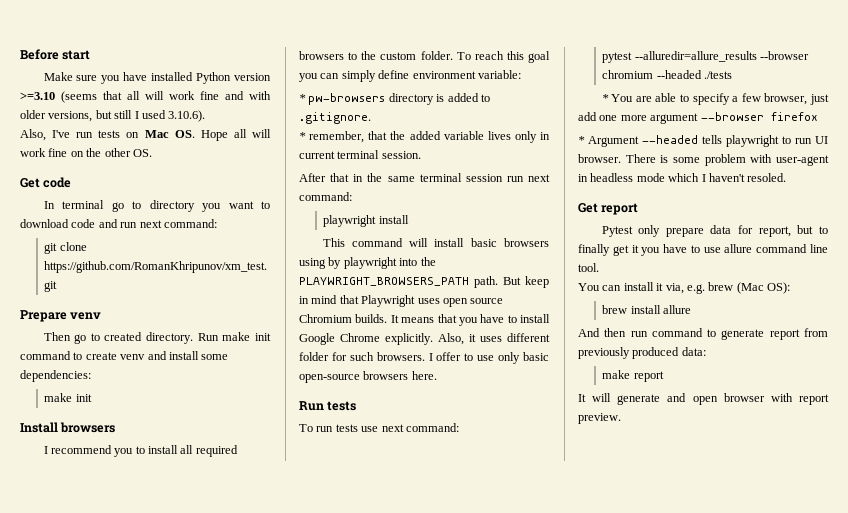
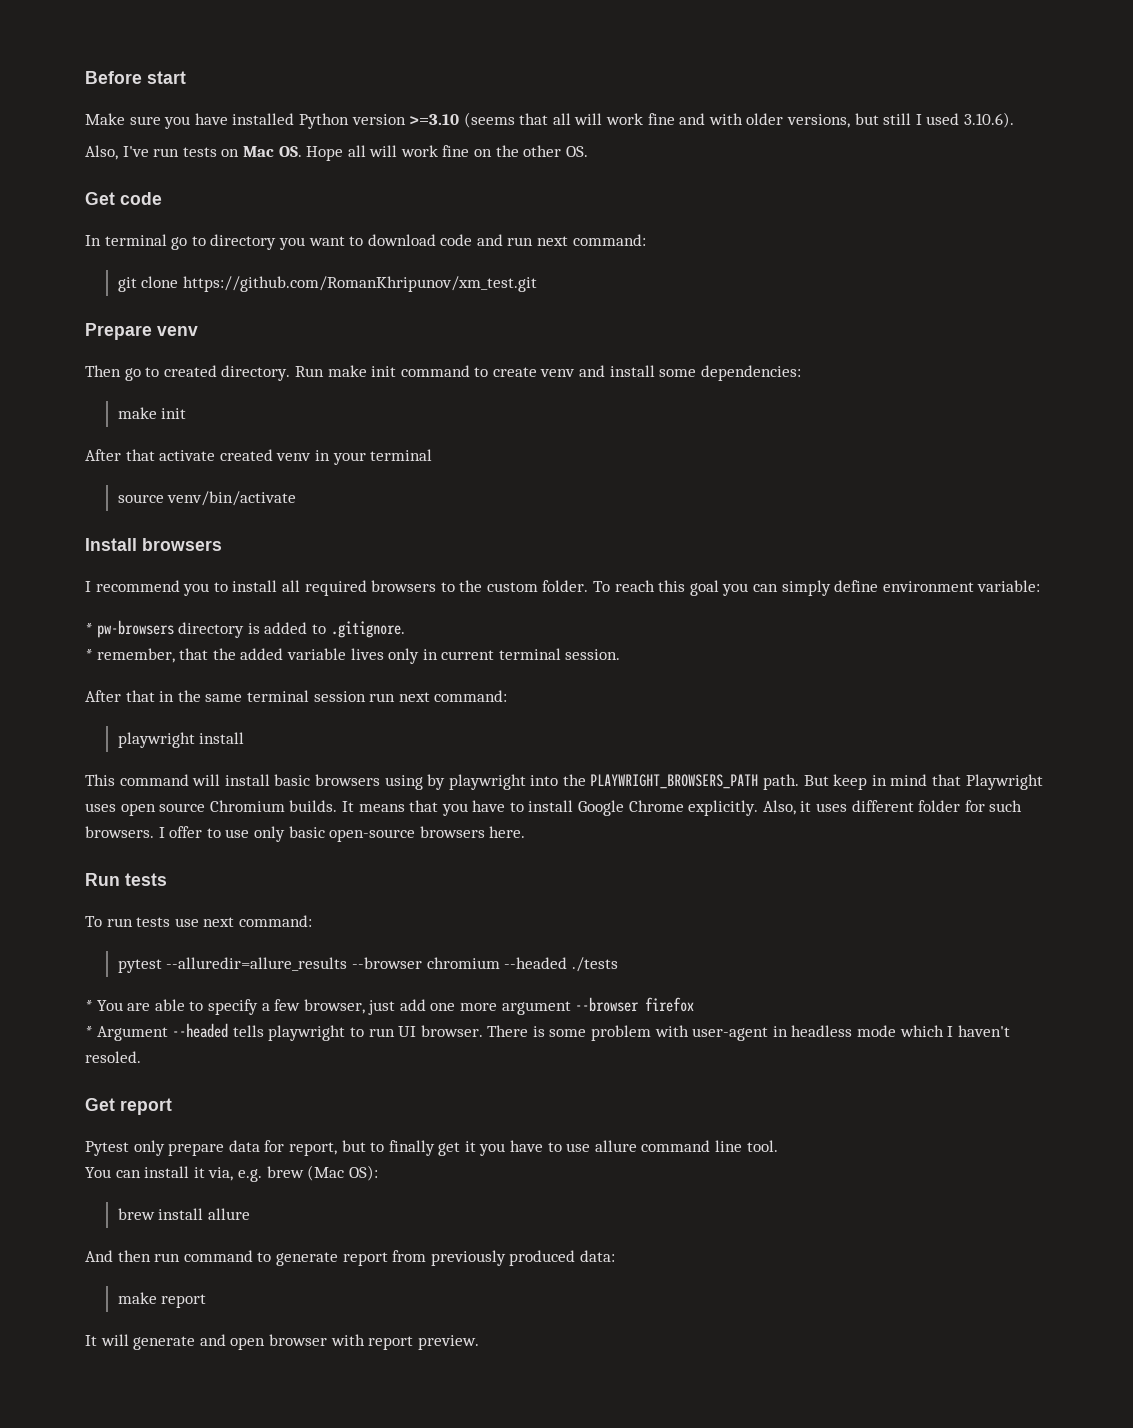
+ After that activate created venv in your terminal
+ source venv/bin/activate

